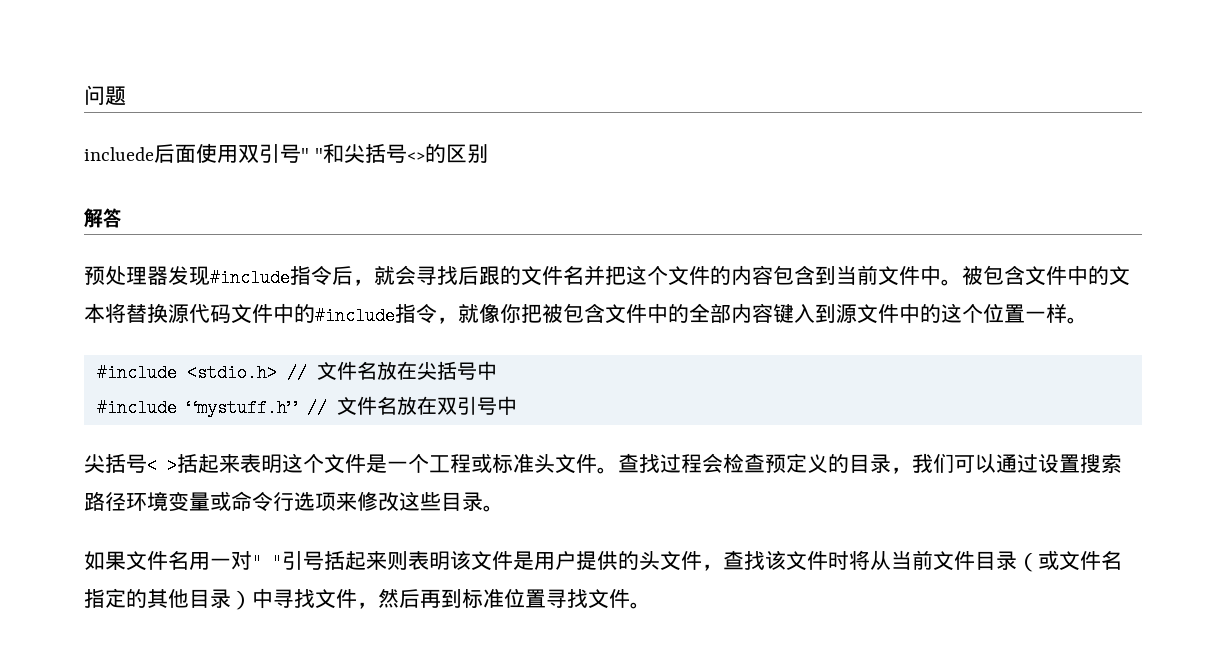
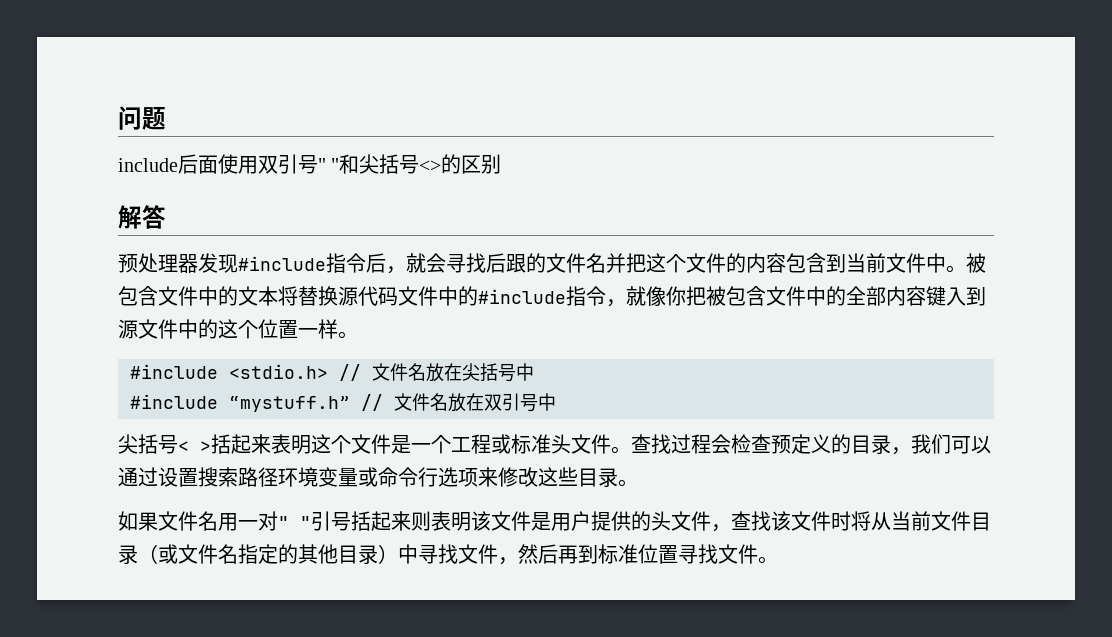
- incluede后面使用双引号" "和尖括号<>的区别
+ include后面使用双引号" "和尖括号<>的区别

